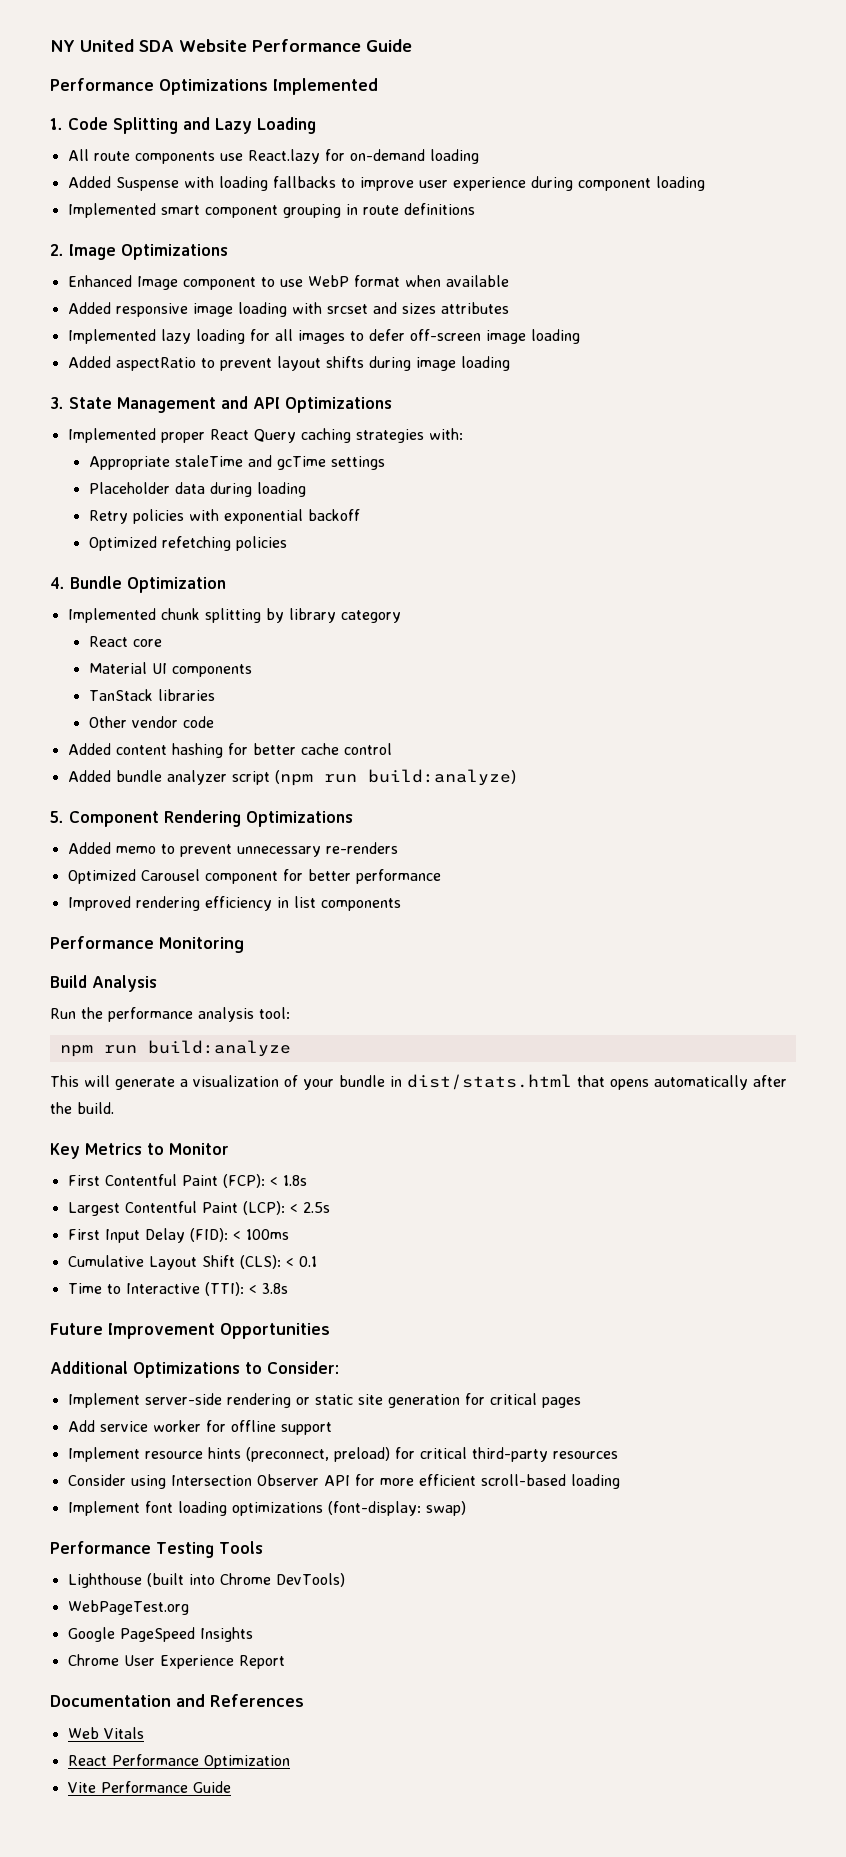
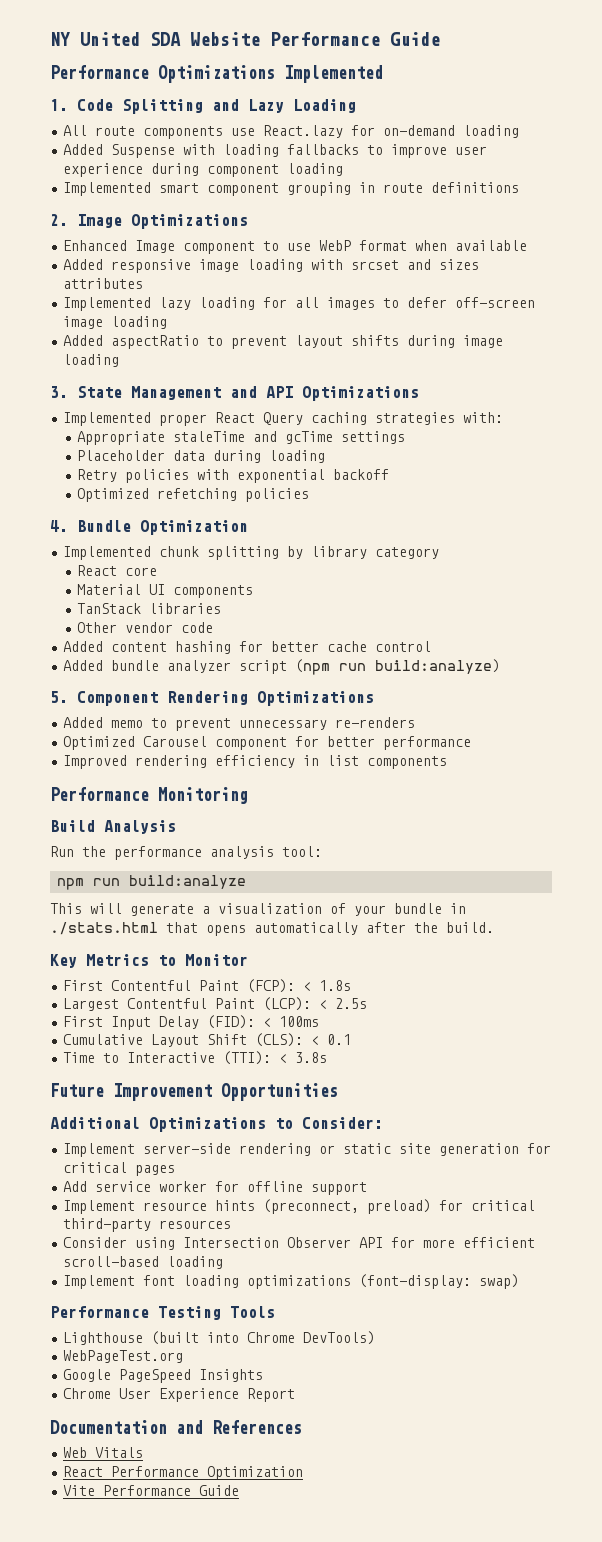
- This will generate a visualization of your bundle in dist/stats.html that opens automatically after the build.
+ This will generate a visualization of your bundle in ./stats.html that opens automatically after the build.

